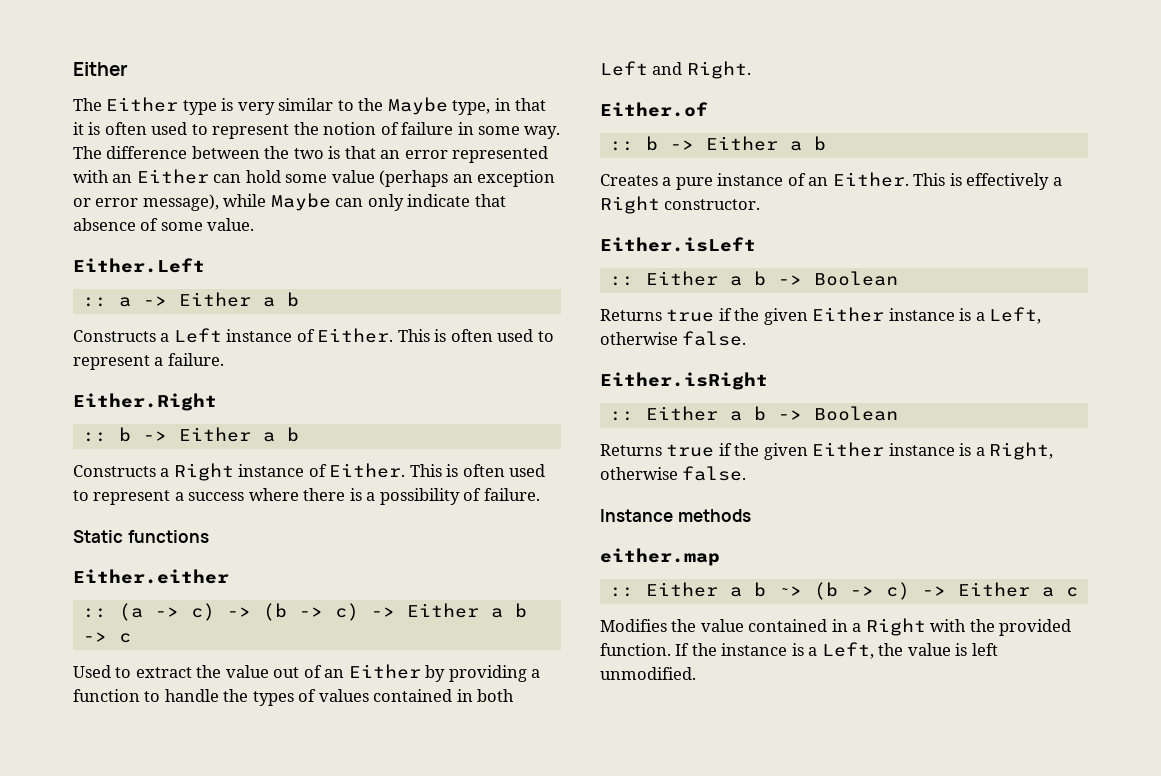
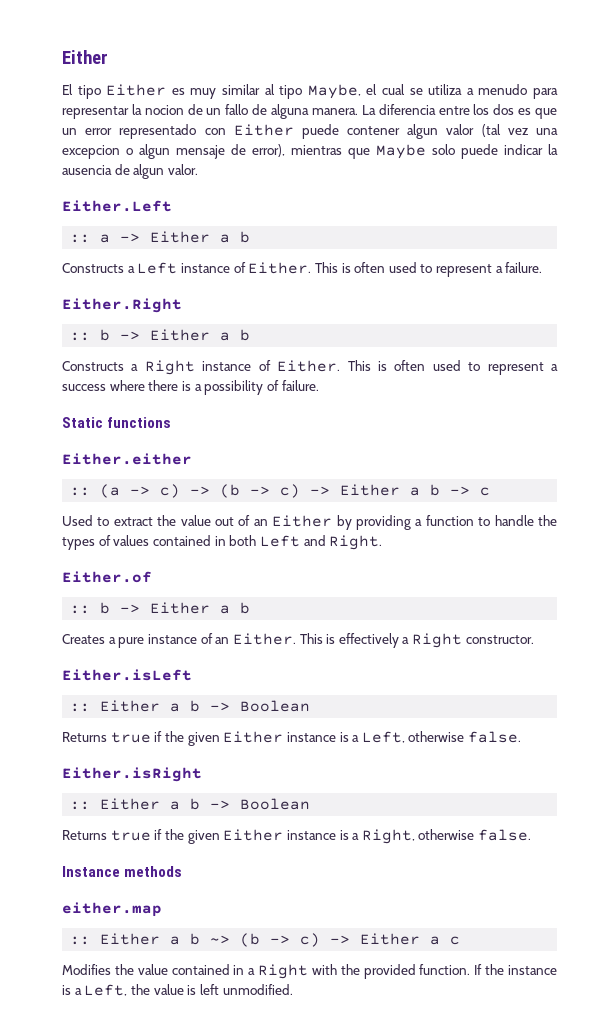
- The Either type is very similar to the Maybe type, in that it is often used to represent the notion of failure in some way. The difference between the two is that an error represented with an Either can hold some value (perhaps an exception or error message), while Maybe can only indicate that absence of some value.
+ El tipo Either es muy similar al tipo Maybe, el cual se utiliza a menudo para representar la nocion de un fallo de alguna manera. La diferencia entre los dos es que un error representado con Either puede contener algun valor (tal vez una excepcion o algun mensaje de error), mientras que Maybe solo puede indicar la ausencia de algun valor.

